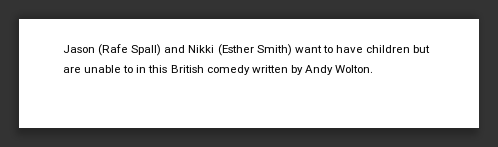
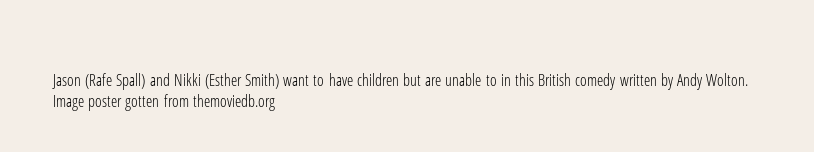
+ Image poster gotten from themoviedb.org

